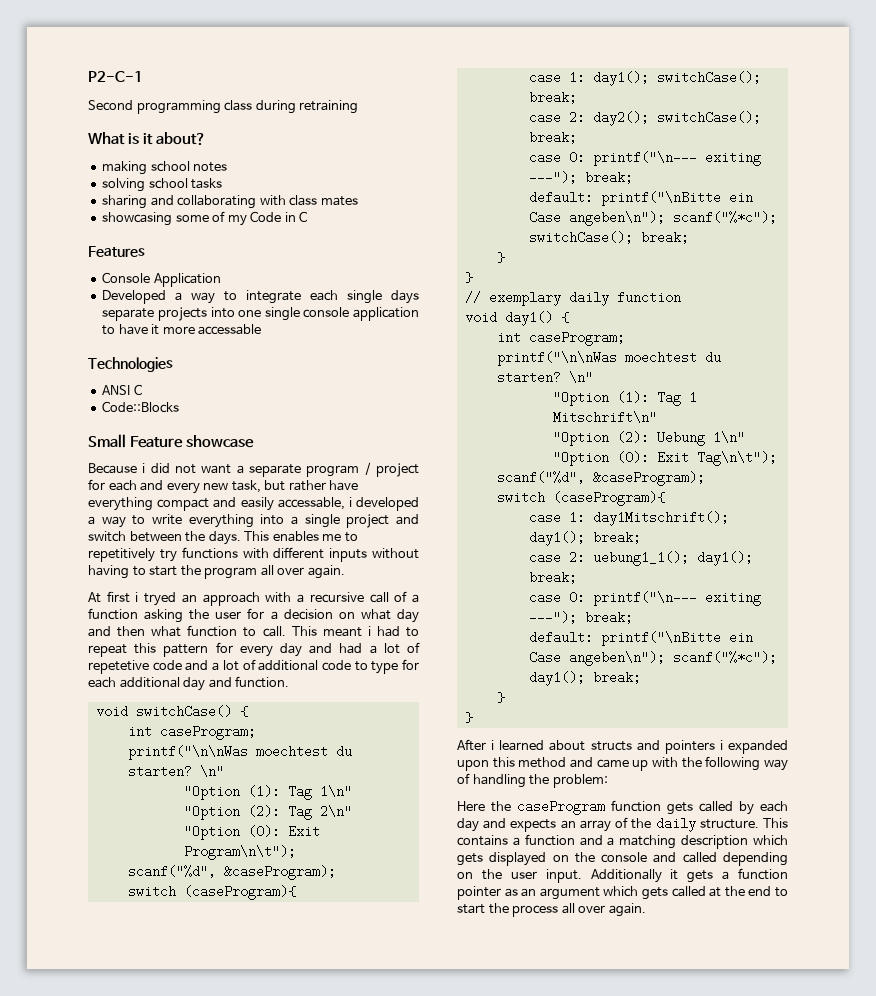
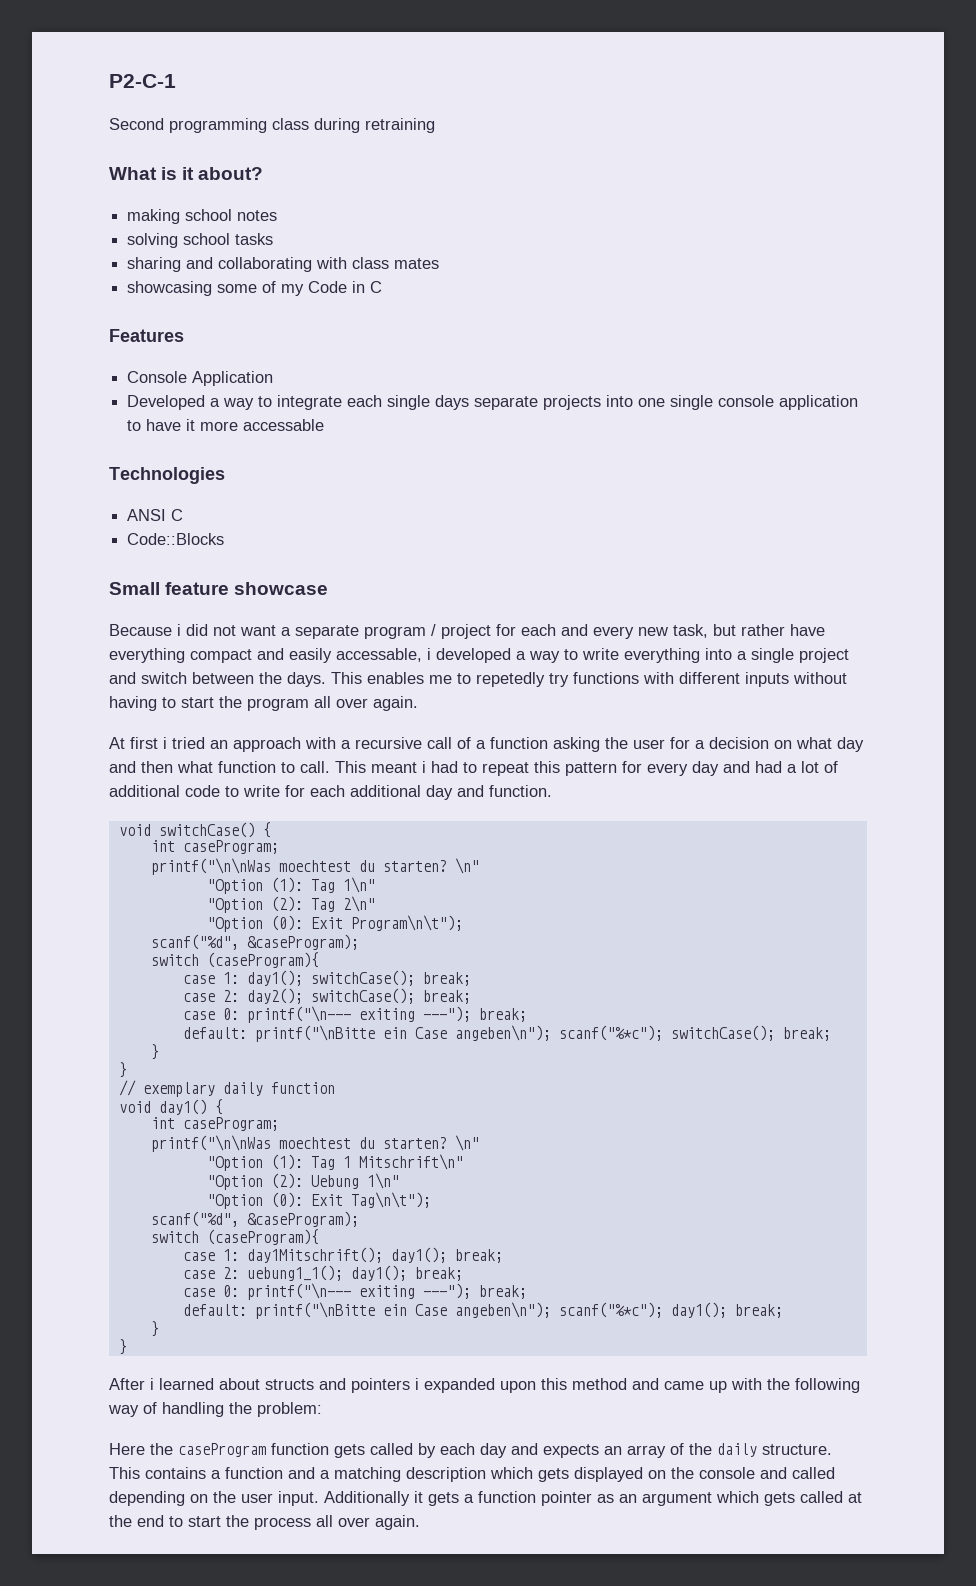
- Small Feature showcase
+ Small feature showcase
- This enables me to repetitively try functions with different inputs without having to start the program all over again.
+ This enables me to repetedly try functions with different inputs without having to start the program all over again.
- At first i tryed an approach with a recursive call of a function asking the user for a decision on what day and then what function to call.
+ At first i tried an approach with a recursive call of a function asking the user for a decision on what day and then what function to call.
- This meant i had to repeat this pattern for every day and had a lot of repetetive code and a lot of additional code to type for each additional day and function.
+ This meant i had to repeat this pattern for every day and had a lot of additional code to write for each additional day and function.

